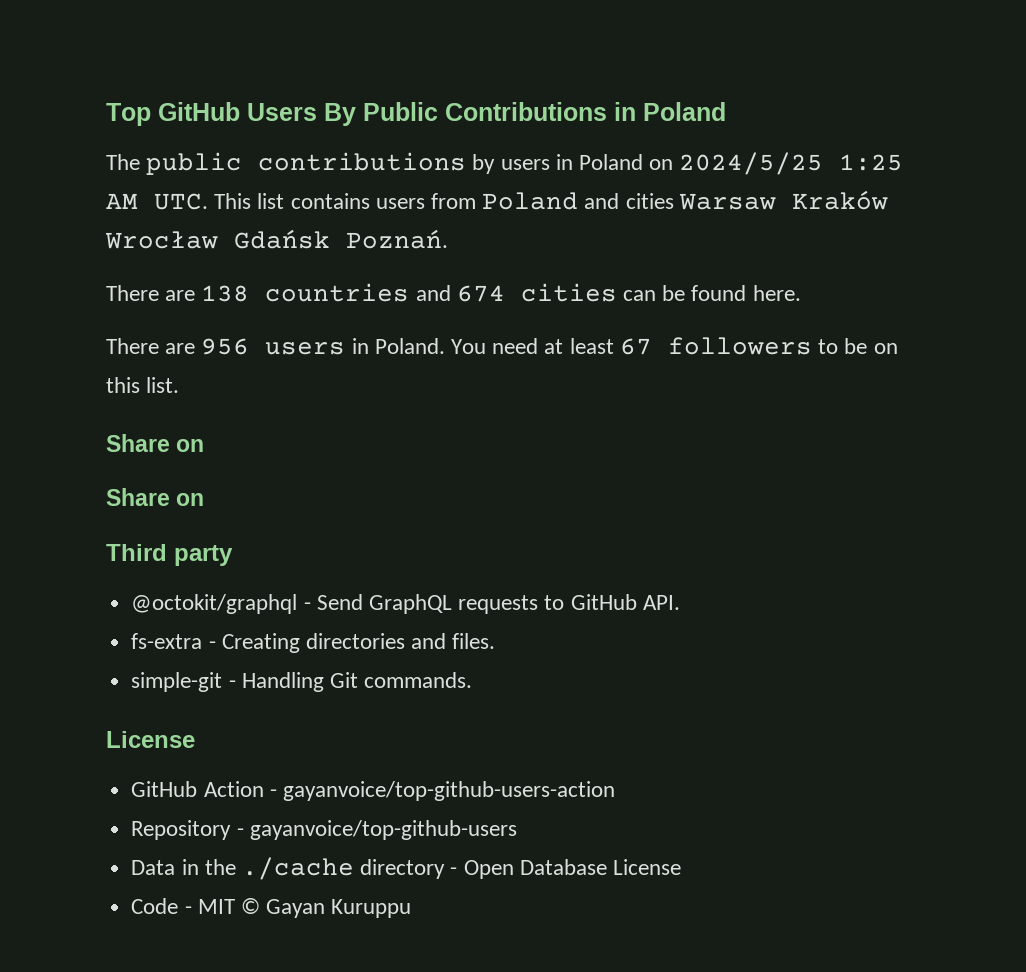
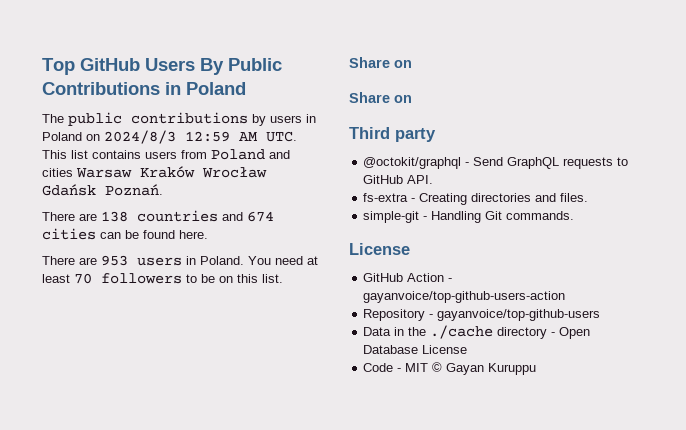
- The public contributions by users in Poland on 2024/5/25 1:25 AM UTC. This list contains users from Poland and cities Warsaw Kraków Wrocław Gdańsk Poznań.
+ The public contributions by users in Poland on 2024/8/3 12:59 AM UTC. This list contains users from Poland and cities Warsaw Kraków Wrocław Gdańsk Poznań.
- There are 956 users in Poland.
+ There are 953 users in Poland.
- You need at least 67 followers to be on this list.
+ You need at least 70 followers to be on this list.

